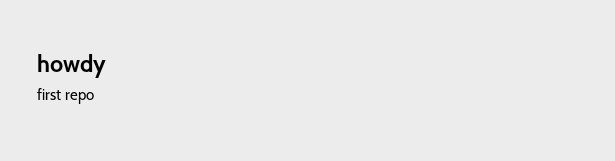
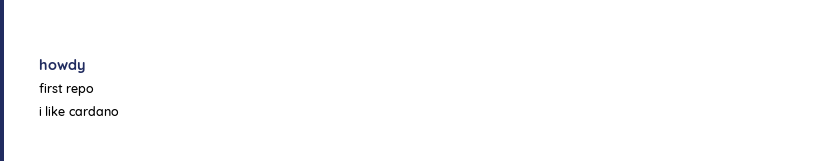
+ i like cardano

